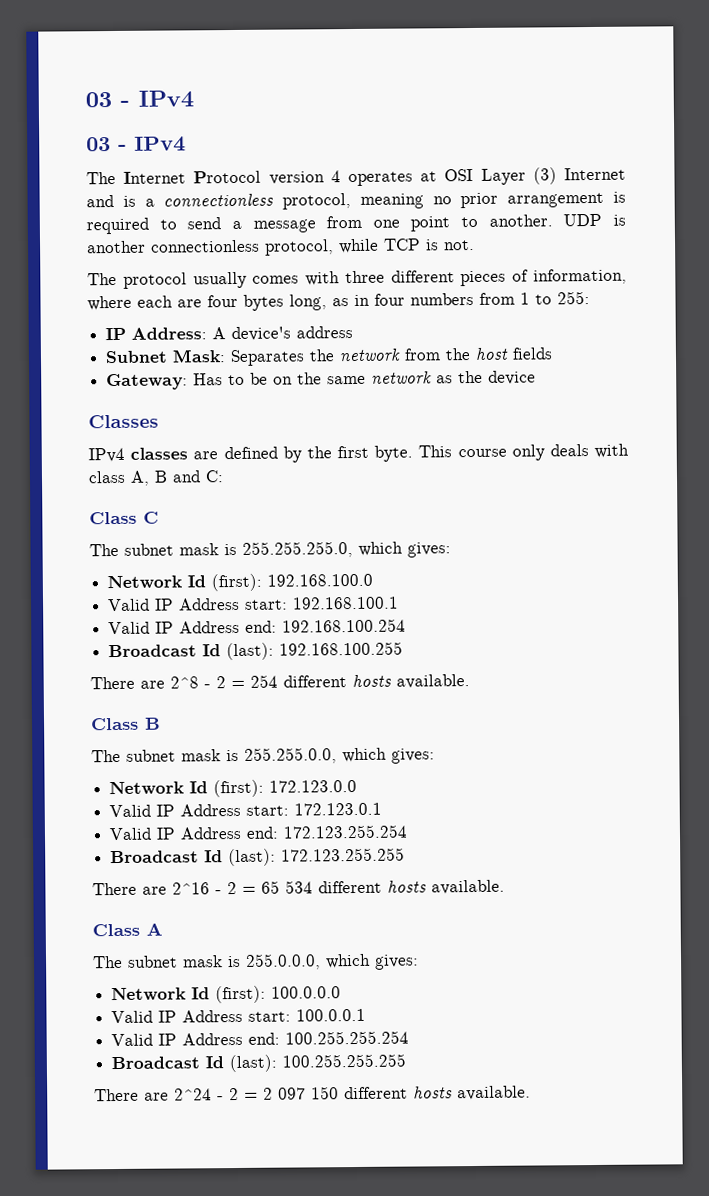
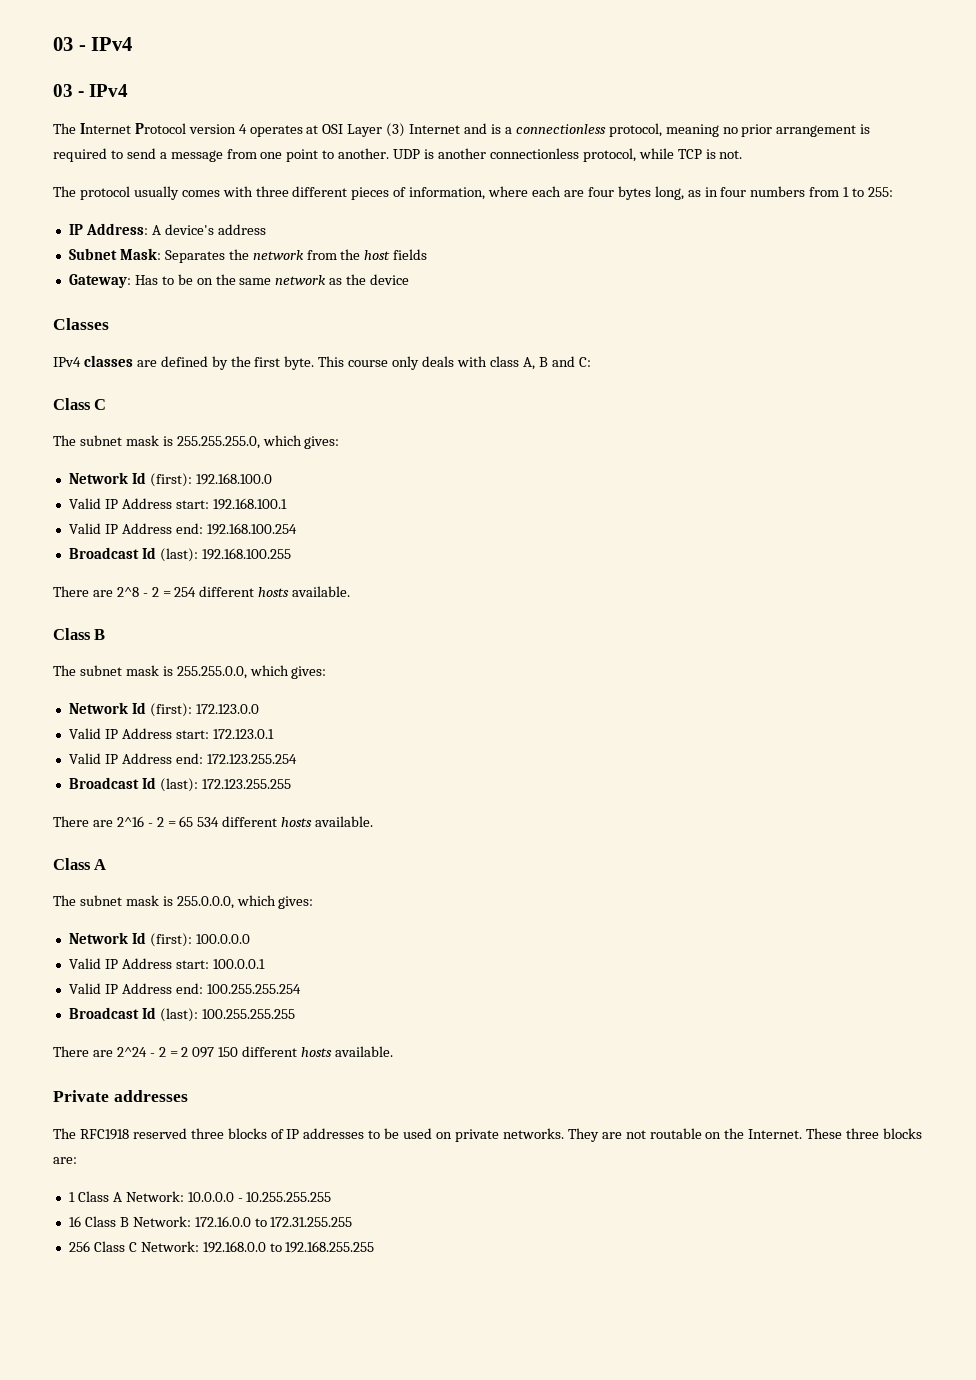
+ Private addresses
+ The RFC1918 reserved three blocks of IP addresses to be used on private networks. They are not routable on the Internet. These three blocks are:
+ 1 Class A Network: 10.0.0.0 - 10.255.255.255
+ 16 Class B Network: 172.16.0.0 to 172.31.255.255
+ 256 Class C Network: 192.168.0.0 to 192.168.255.255

